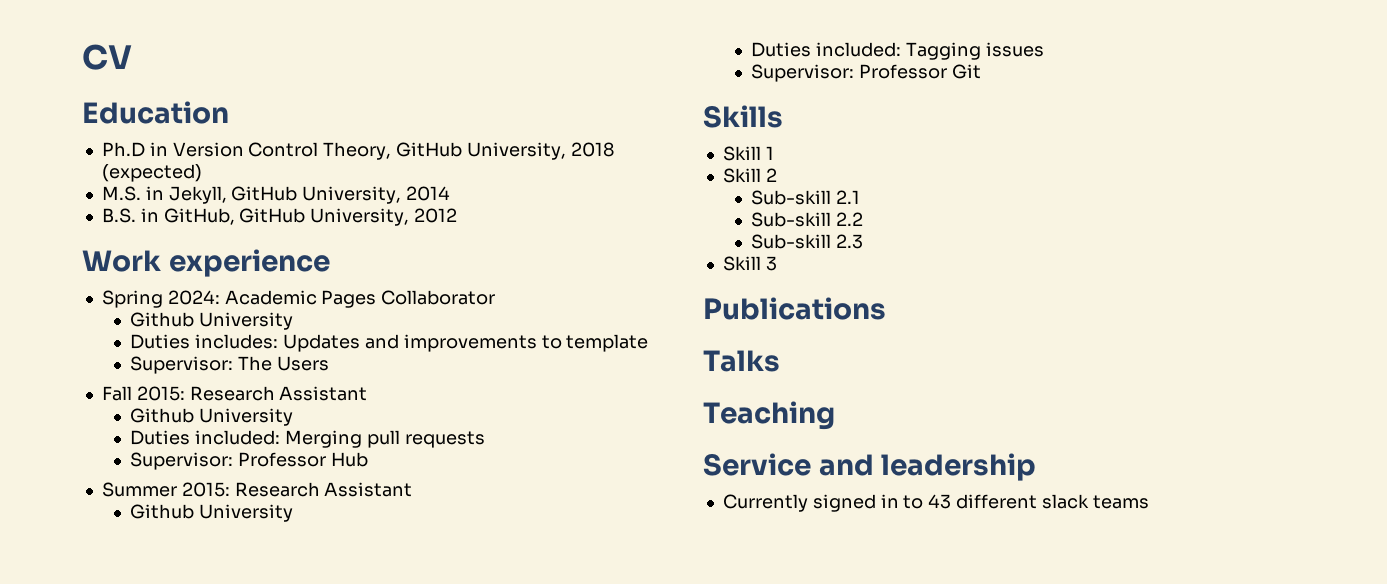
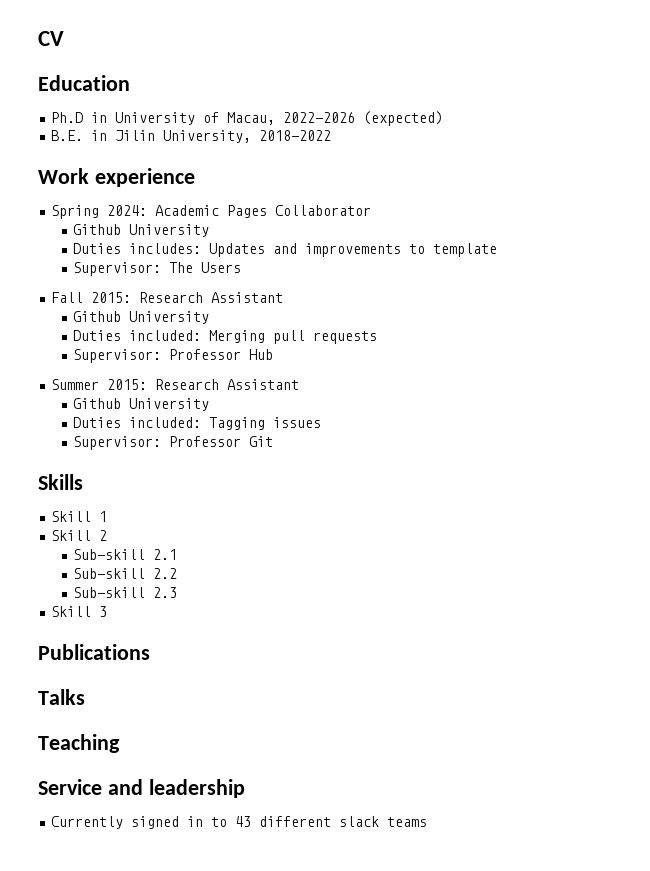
- Ph.D in Version Control Theory, GitHub University, 2018 (expected)
- M.S. in Jekyll, GitHub University, 2014
- B.S. in GitHub, GitHub University, 2012
+ Ph.D in University of Macau, 2022-2026 (expected)
+ B.E. in Jilin University, 2018-2022

